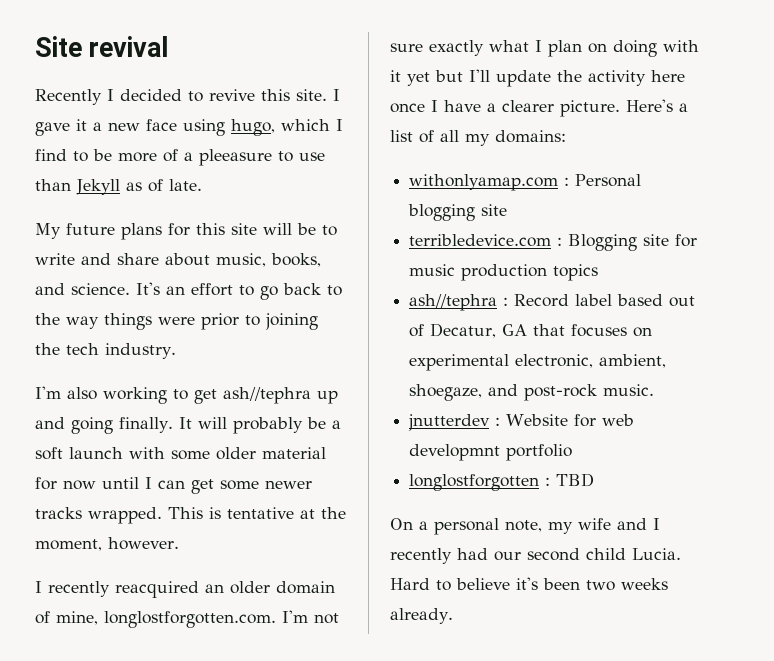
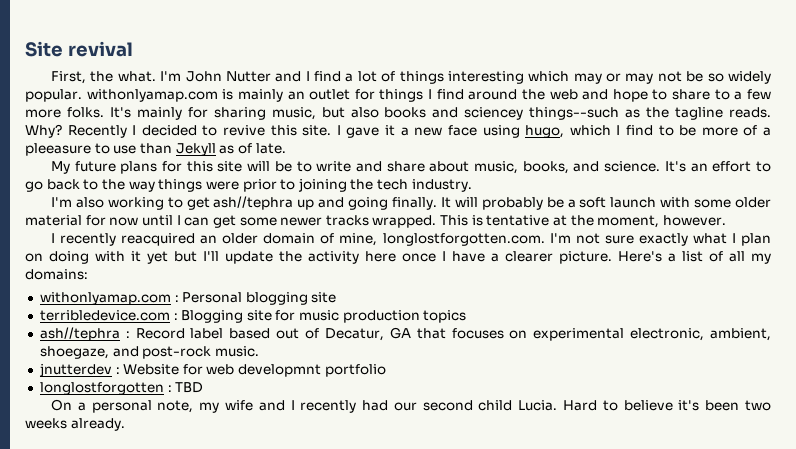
+ First, the what. I'm John Nutter and I find a lot of things interesting which may or may not be so widely popular. withonlyamap.com is mainly an outlet for things I find around the web and hope to share to a few more folks. It's mainly for sharing music, but also books and sciencey things--such as the tagline reads. Why?

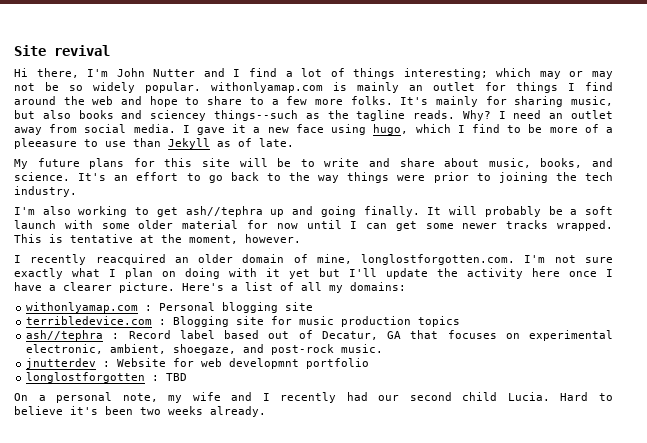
- First, the what. I'm John Nutter and I find a lot of things interesting which may or may not be so widely popular. withonlyamap.com is mainly an outlet for things I find around the web and hope to share to a few more folks.
+ Hi there, I'm John Nutter and I find a lot of things interesting; which may or may not be so widely popular. withonlyamap.com is mainly an outlet for things I find around the web and hope to share to a few more folks.
- Recently I decided to revive this site.
+ I need an outlet away from social media.

